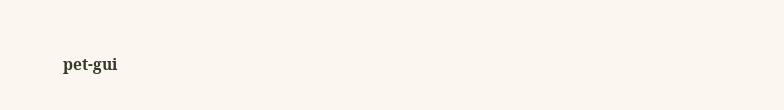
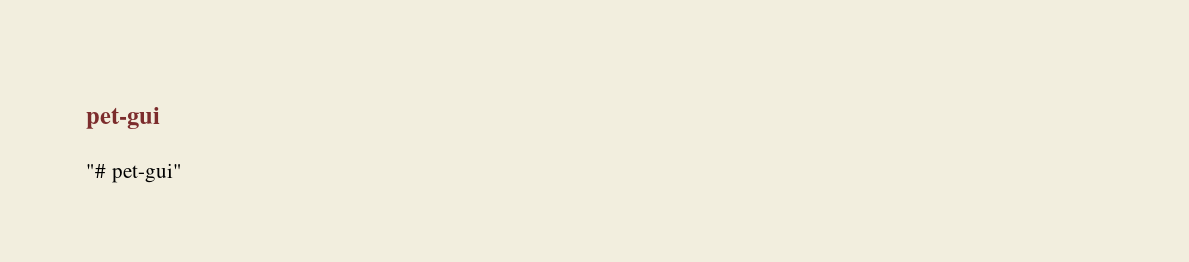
+ "# pet-gui"

